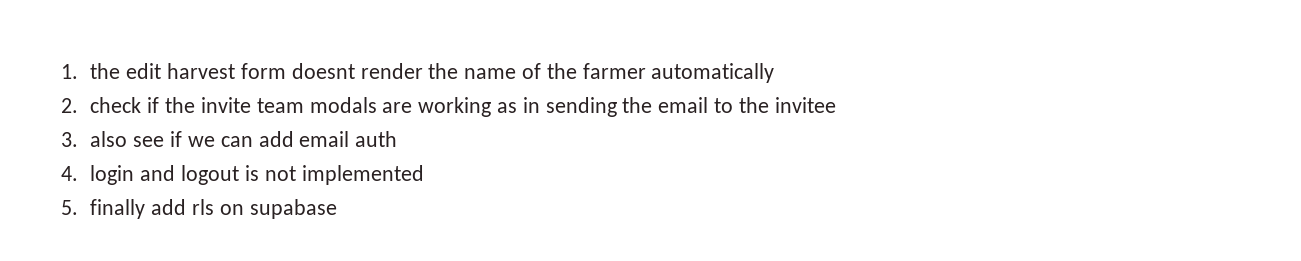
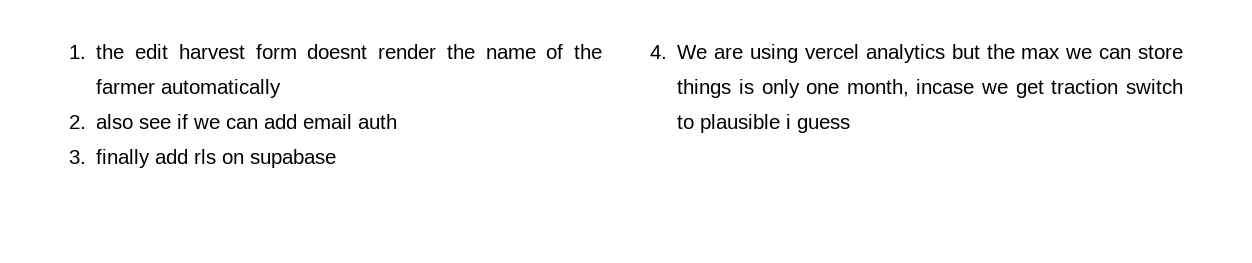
- 2. check if the invite team modals are working as in sending the email to the invitee
- 3. also see if we can add email auth
+ 2. also see if we can add email auth
- 4. login and logout is not implemented
- 5. finally add rls on supabase
+ 3. finally add rls on supabase
+ 4. We are using vercel analytics but the max we can store things is only one month, incase we get traction switch to plausible i guess

